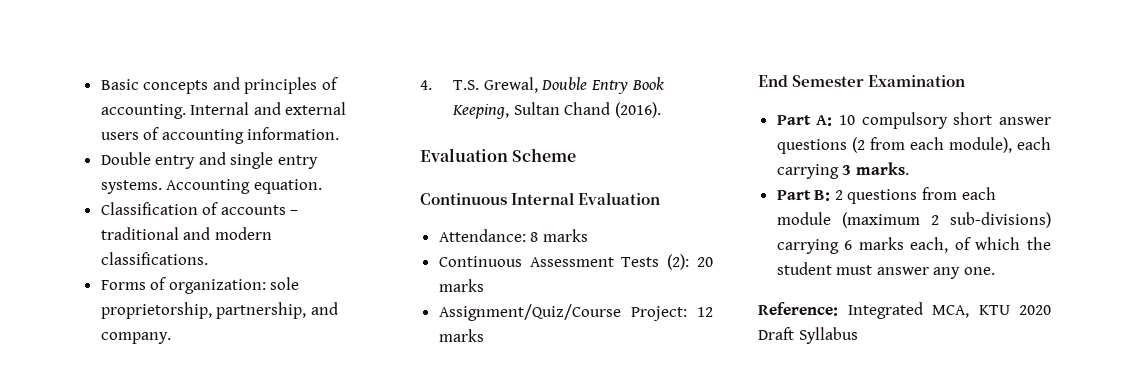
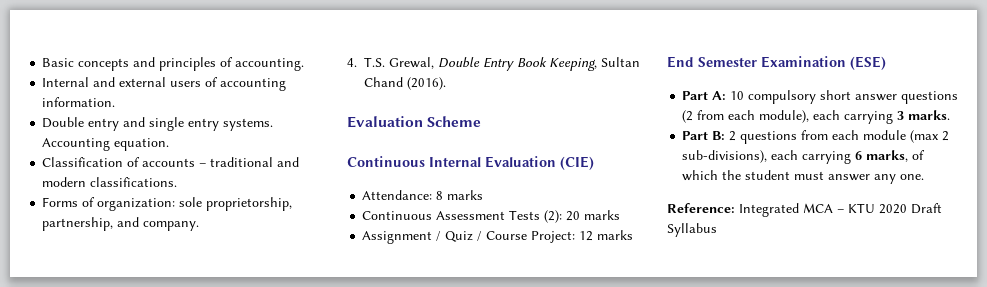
- Basic concepts and principles of accounting. Internal and external users of accounting information.
+ Basic concepts and principles of accounting.
+ Internal and external users of accounting information.
- Continuous Internal Evaluation
+ Continuous Internal Evaluation (CIE)
- Assignment/Quiz/Course Project: 12 marks
+ Assignment / Quiz / Course Project: 12 marks
- End Semester Examination
+ End Semester Examination (ESE)
- Part B: 2 questions from each module (maximum 2 sub-divisions) carrying 6 marks each, of which the student must answer any one.
+ Part B: 2 questions from each module (max 2 sub-divisions), each carrying 6 marks, of which the student must answer any one.
- Reference: Integrated MCA, KTU 2020 Draft Syllabus
+ Reference: Integrated MCA – KTU 2020 Draft Syllabus

